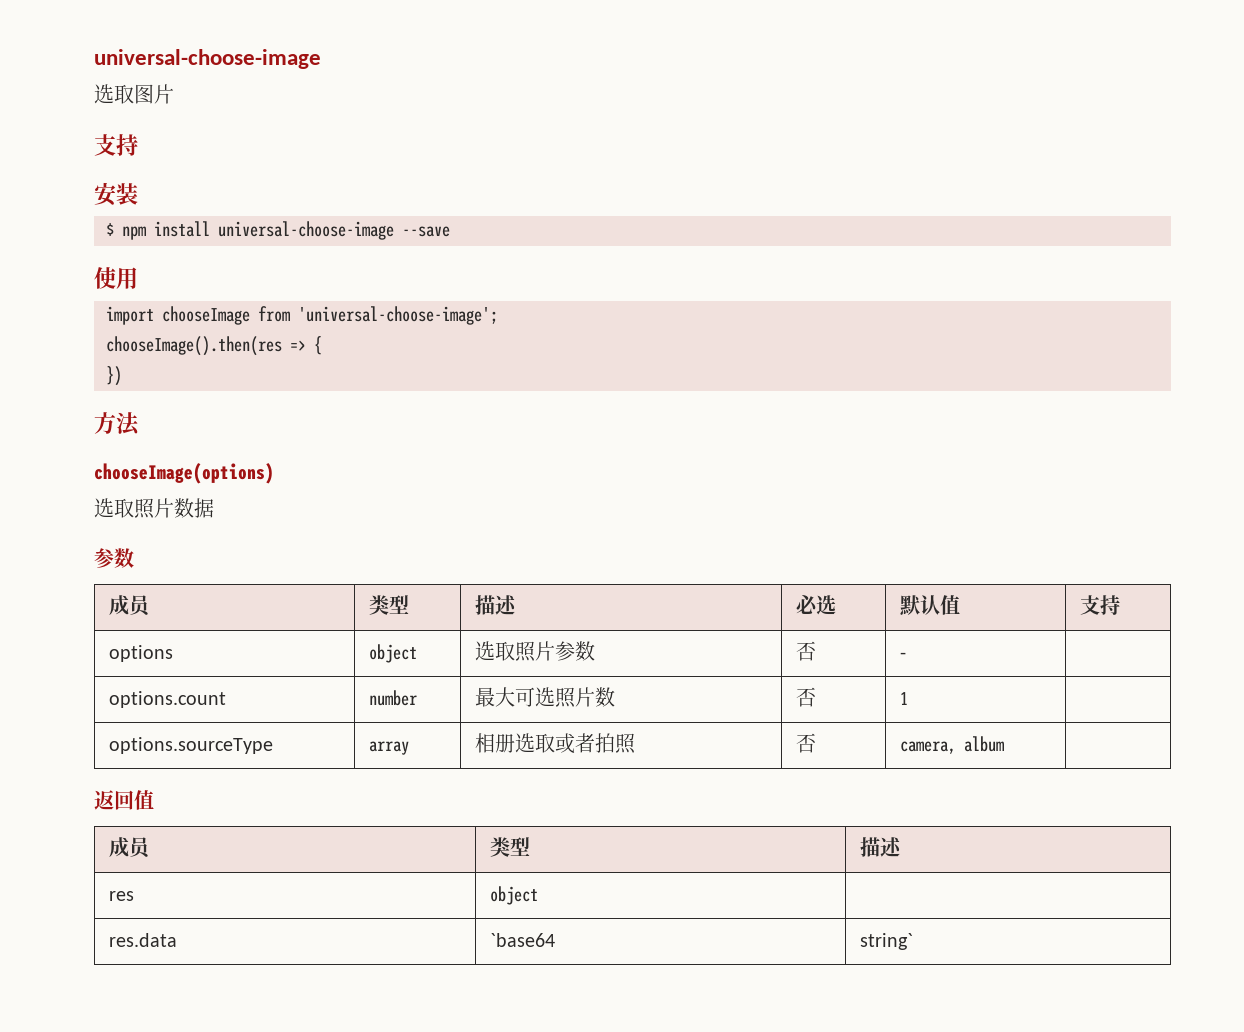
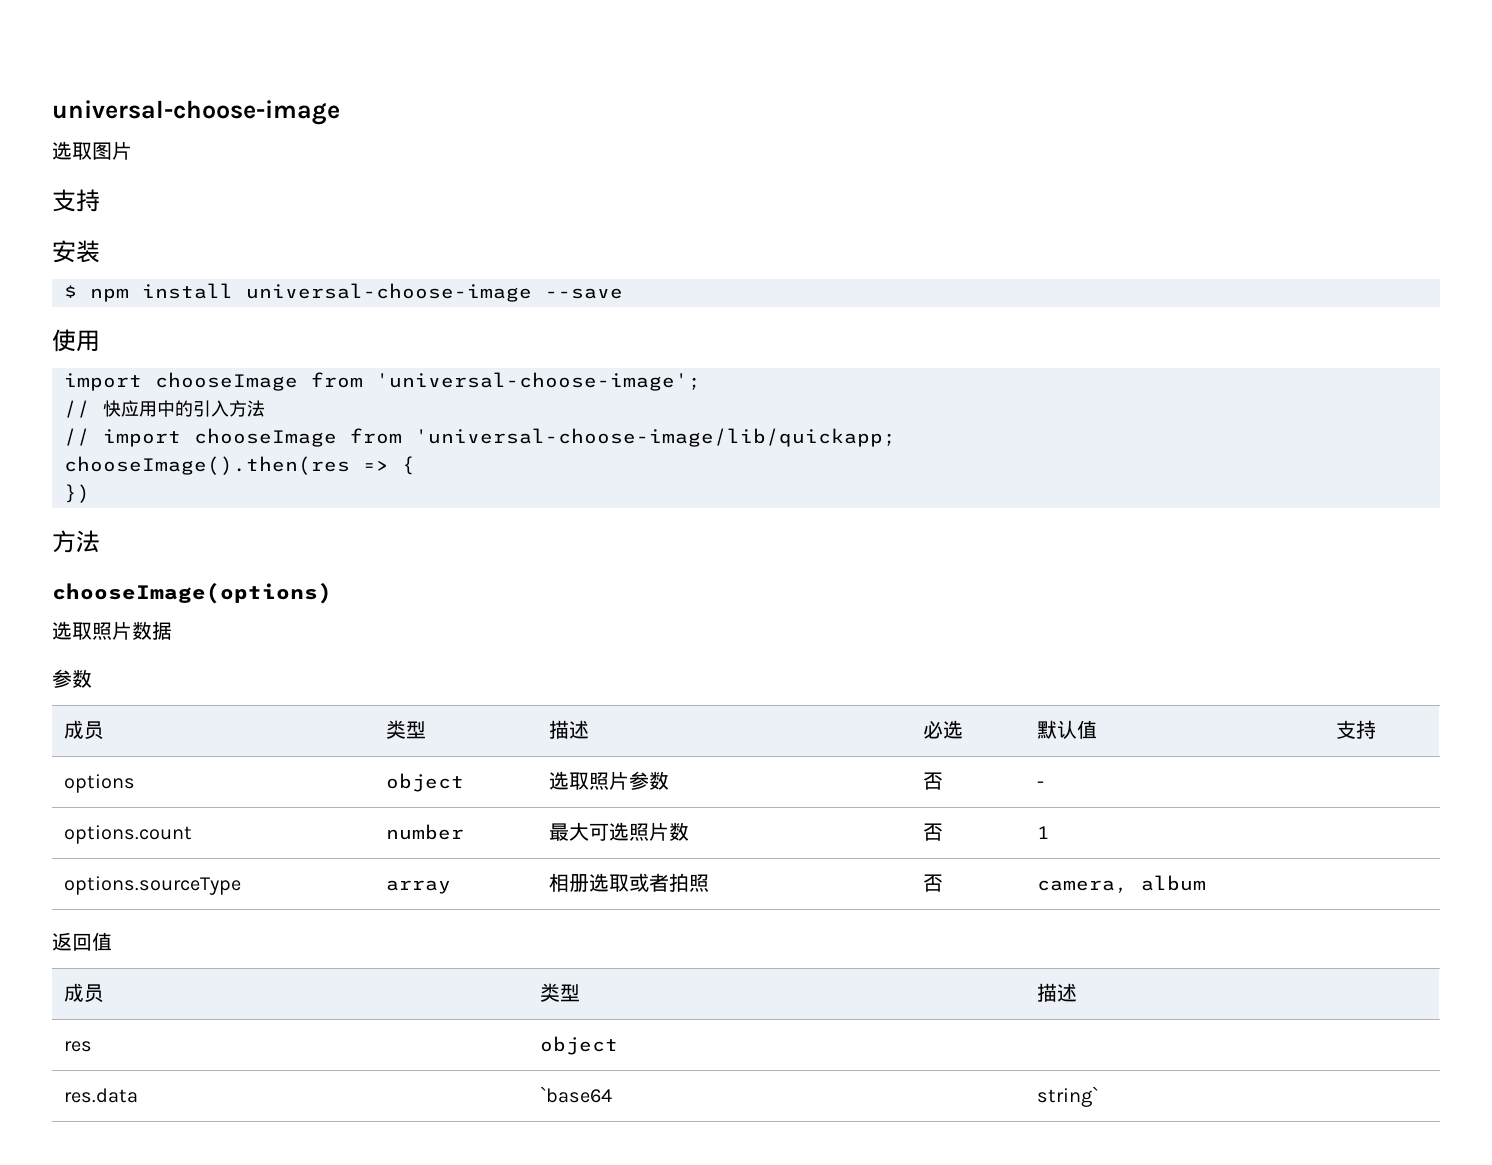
+ // 快应用中的引入方法
+ // import chooseImage from 'universal-choose-image/lib/quickapp;

